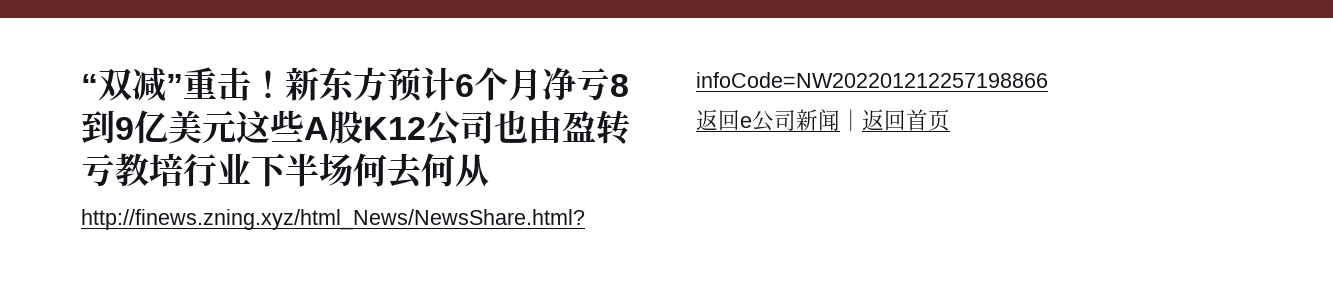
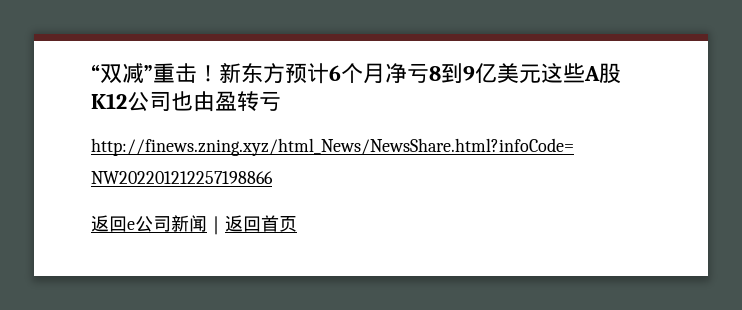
- 新东方预计6个月净亏8到9亿美元这些A股K12公司也由盈转亏教培行业下半场何去何从
+ 新东方预计6个月净亏8到9亿美元这些A股K12公司也由盈转亏

